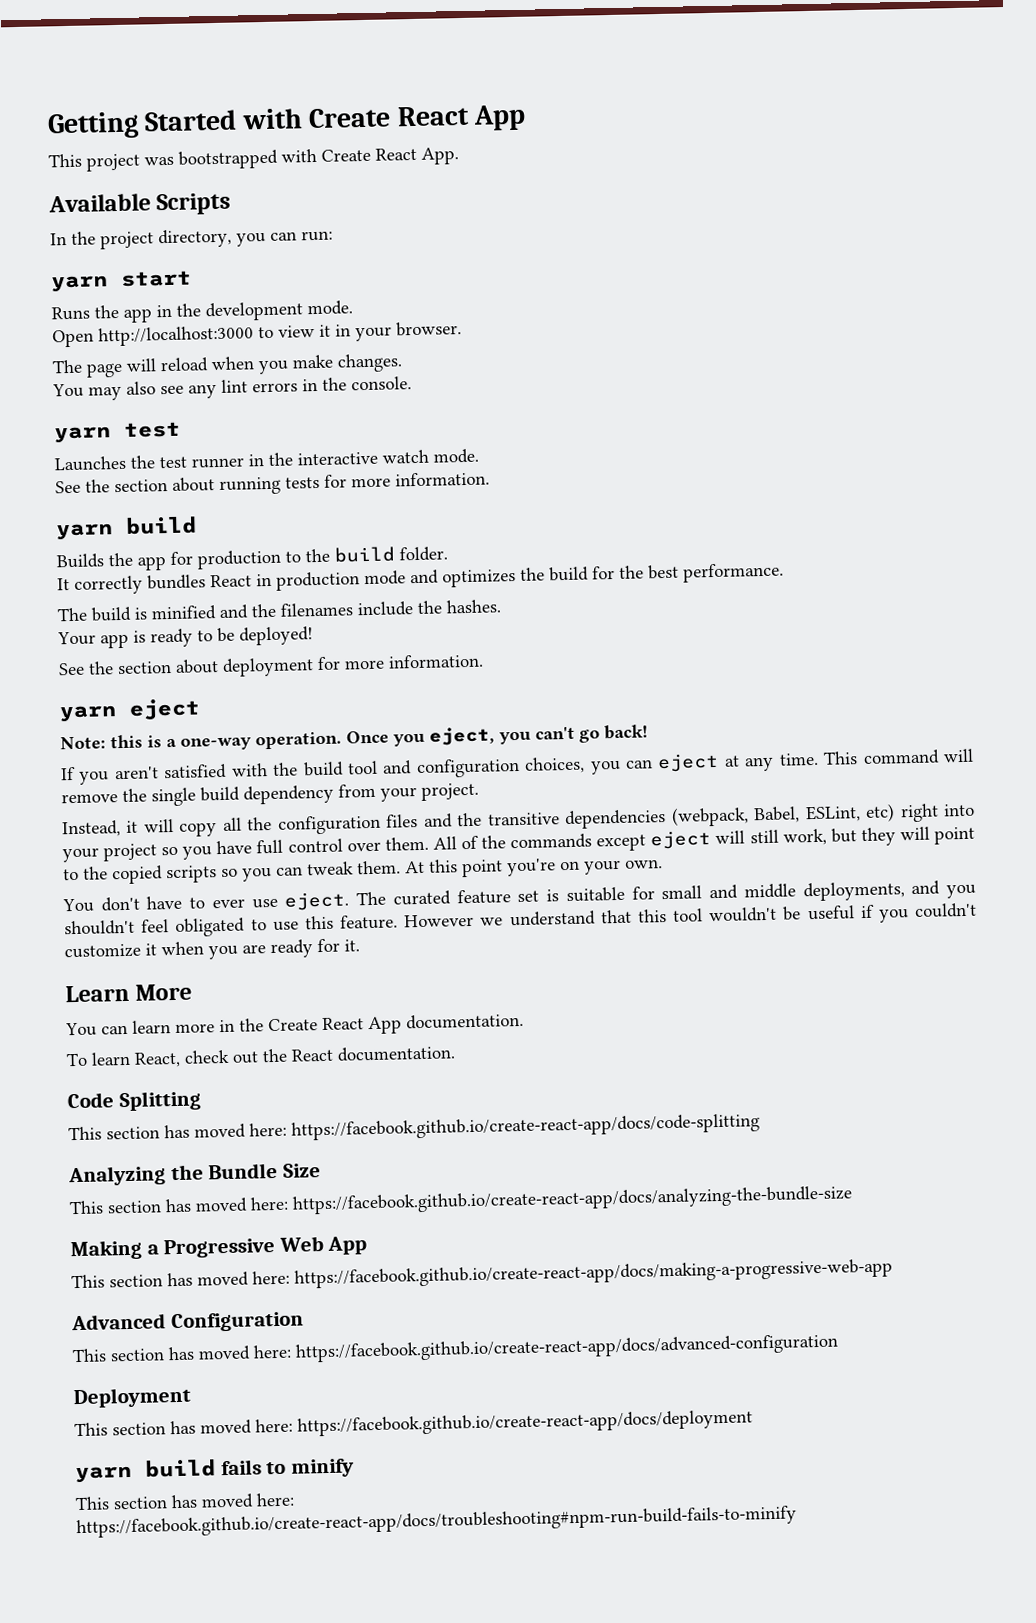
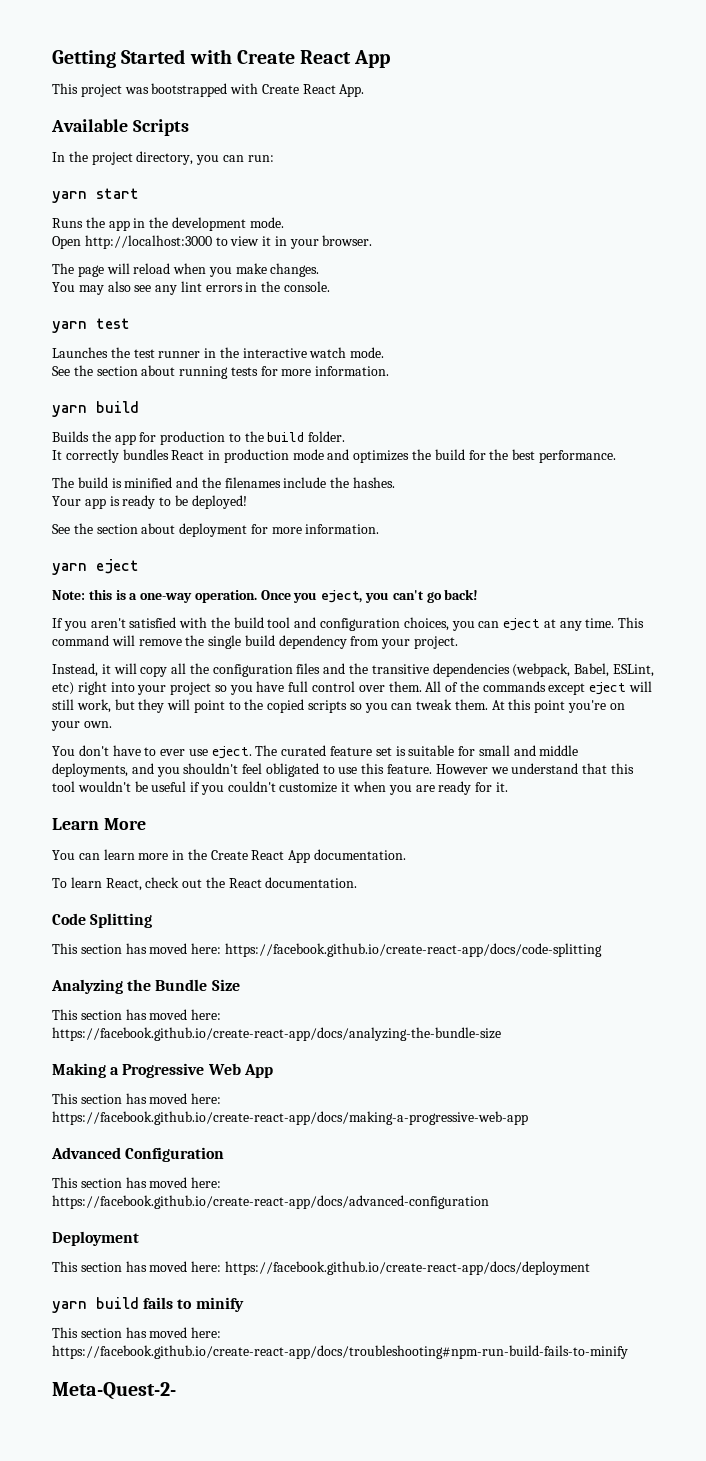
+ Meta-Quest-2-

